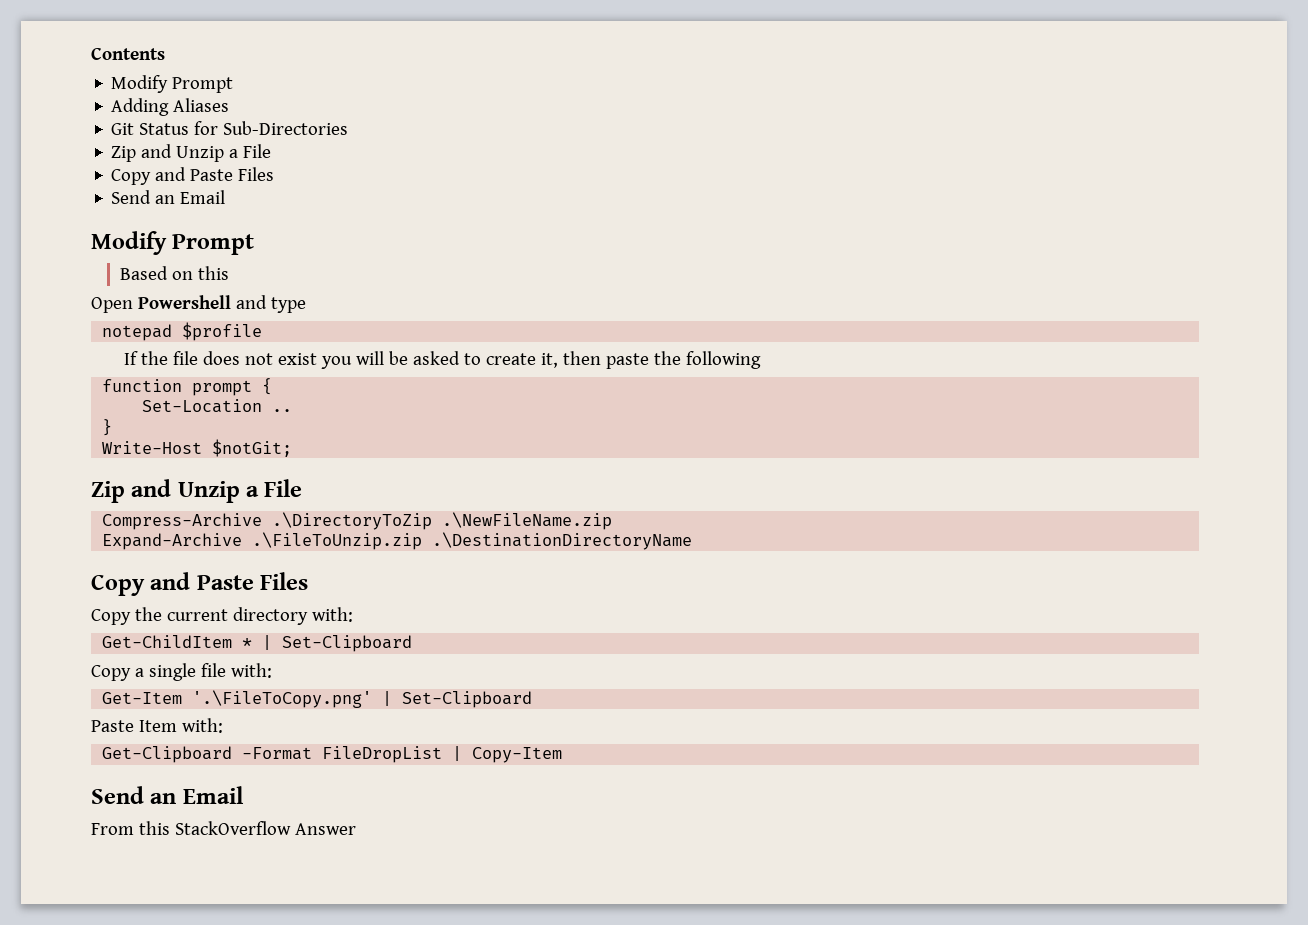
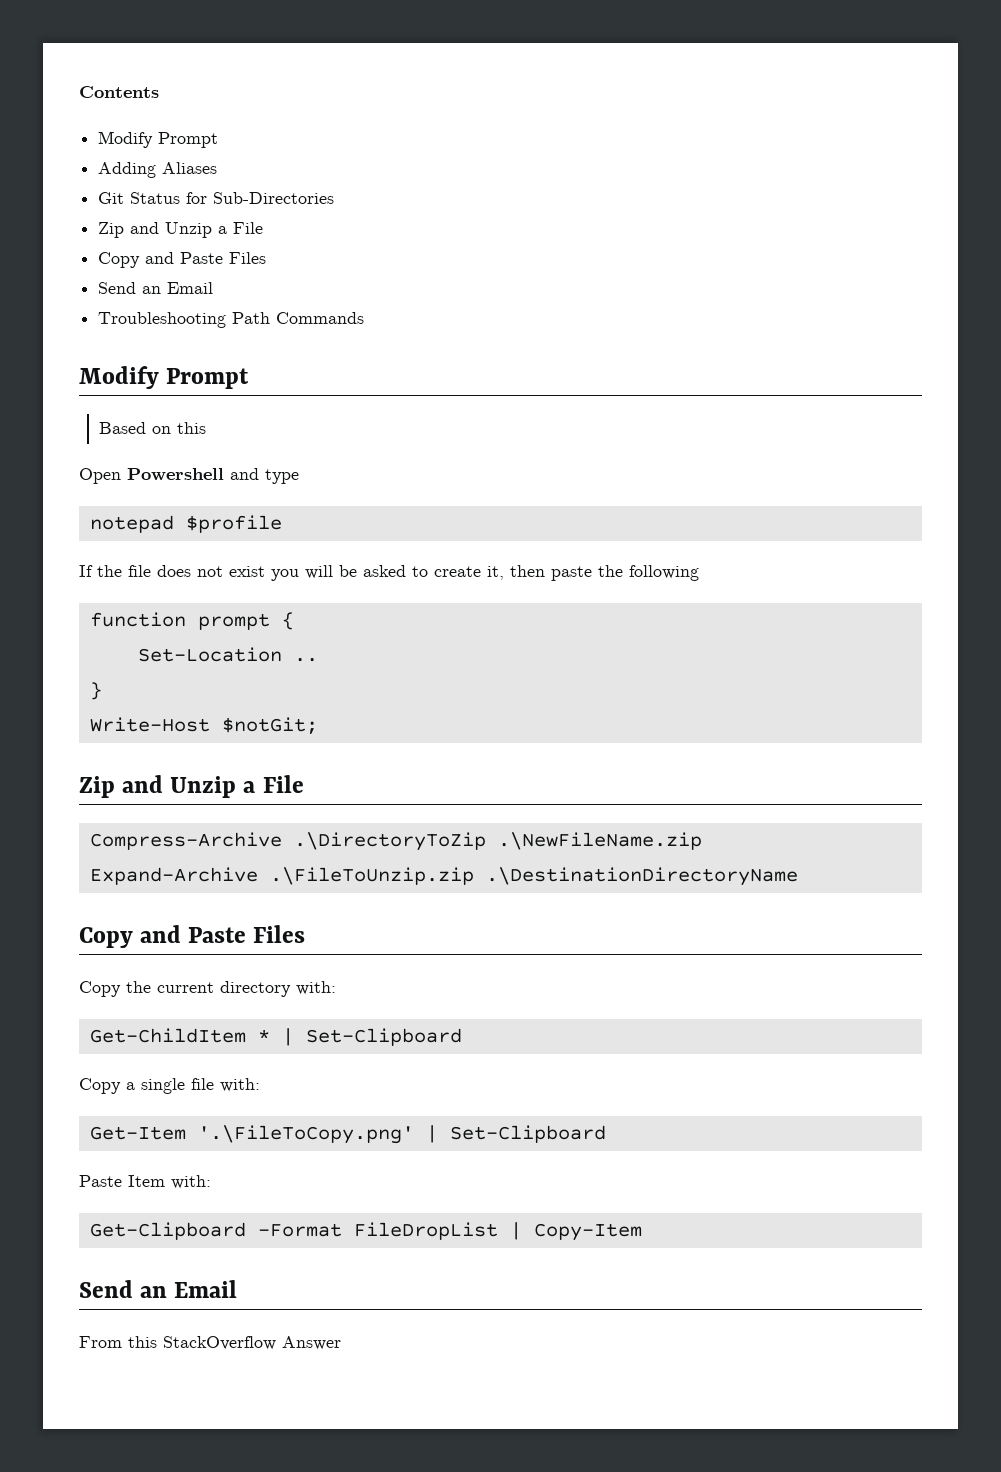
+ Troubleshooting Path Commands

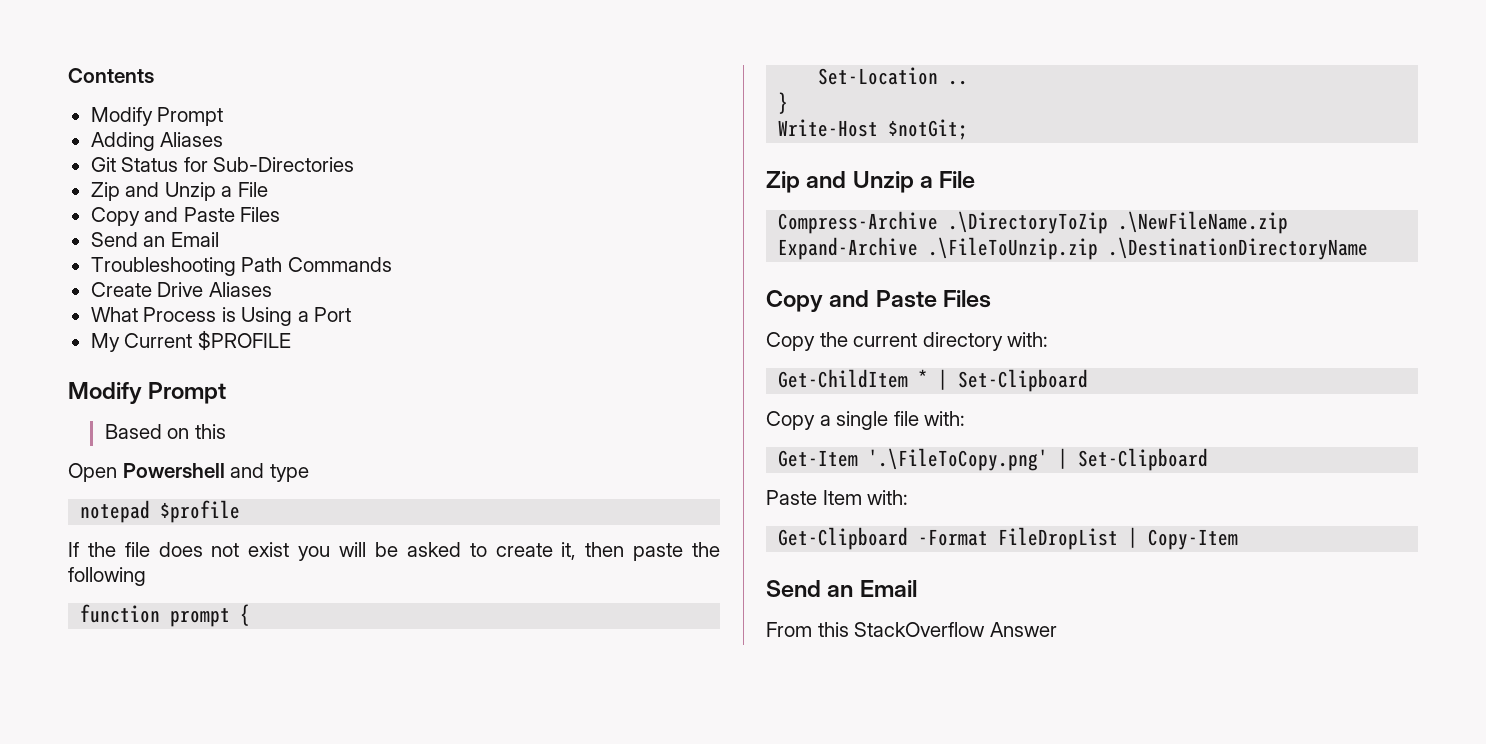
+ Create Drive Aliases
+ What Process is Using a Port
+ My Current $PROFILE

